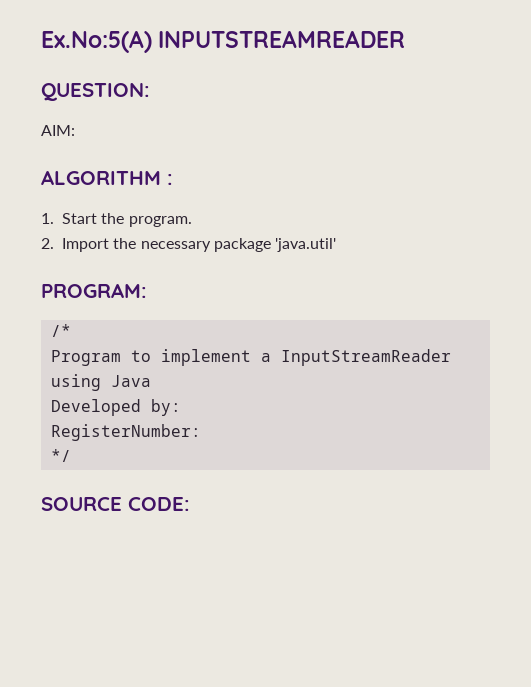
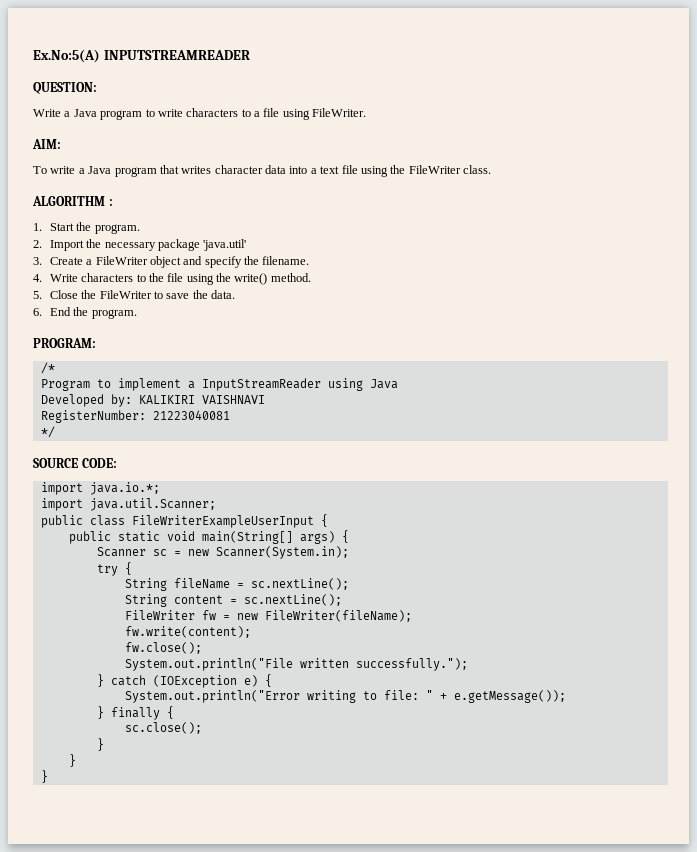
+ Write a Java program to write characters to a file using FileWriter.
  AIM:
+ To write a Java program that writes character data into a text file using the FileWriter class.
+ 3. Create a FileWriter object and specify the filename.
+ 4. Write characters to the file using the write() method.
+ 5. Close the FileWriter to save the data.
+ 6. End the program.
- Developed by:
+ Developed by: KALIKIRI VAISHNAVI
- RegisterNumber:
+ RegisterNumber: 21223040081
+ import java.io.*;
+ import java.util.Scanner;
+ public class FileWriterExampleUserInput {
+ public static void main(String[] args) {
+ Scanner sc = new Scanner(System.in);
+ try {
+ String fileName = sc.nextLine();
+ String content = sc.nextLine();
+ FileWriter fw = new FileWriter(fileName);
+ fw.write(content);
+ fw.close();
+ System.out.println("File written successfully.");
+ } catch (IOException e) {
+ System.out.println("Error writing to file: " + e.getMessage());
+ } finally {
+ sc.close();
+ }
+ }
+ }

